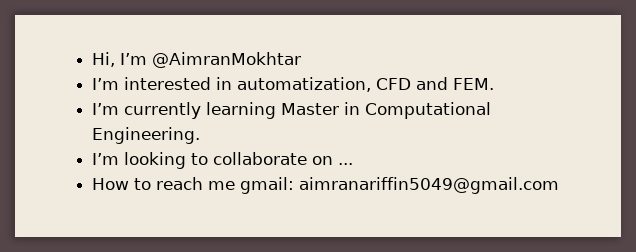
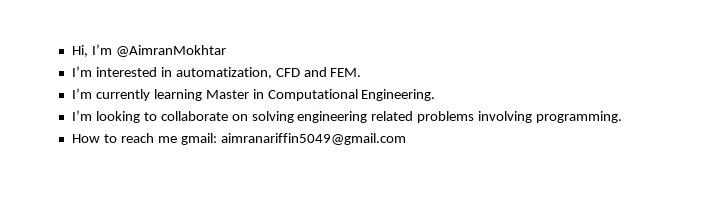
- I’m looking to collaborate on ...
+ I’m looking to collaborate on solving engineering related problems involving programming.

